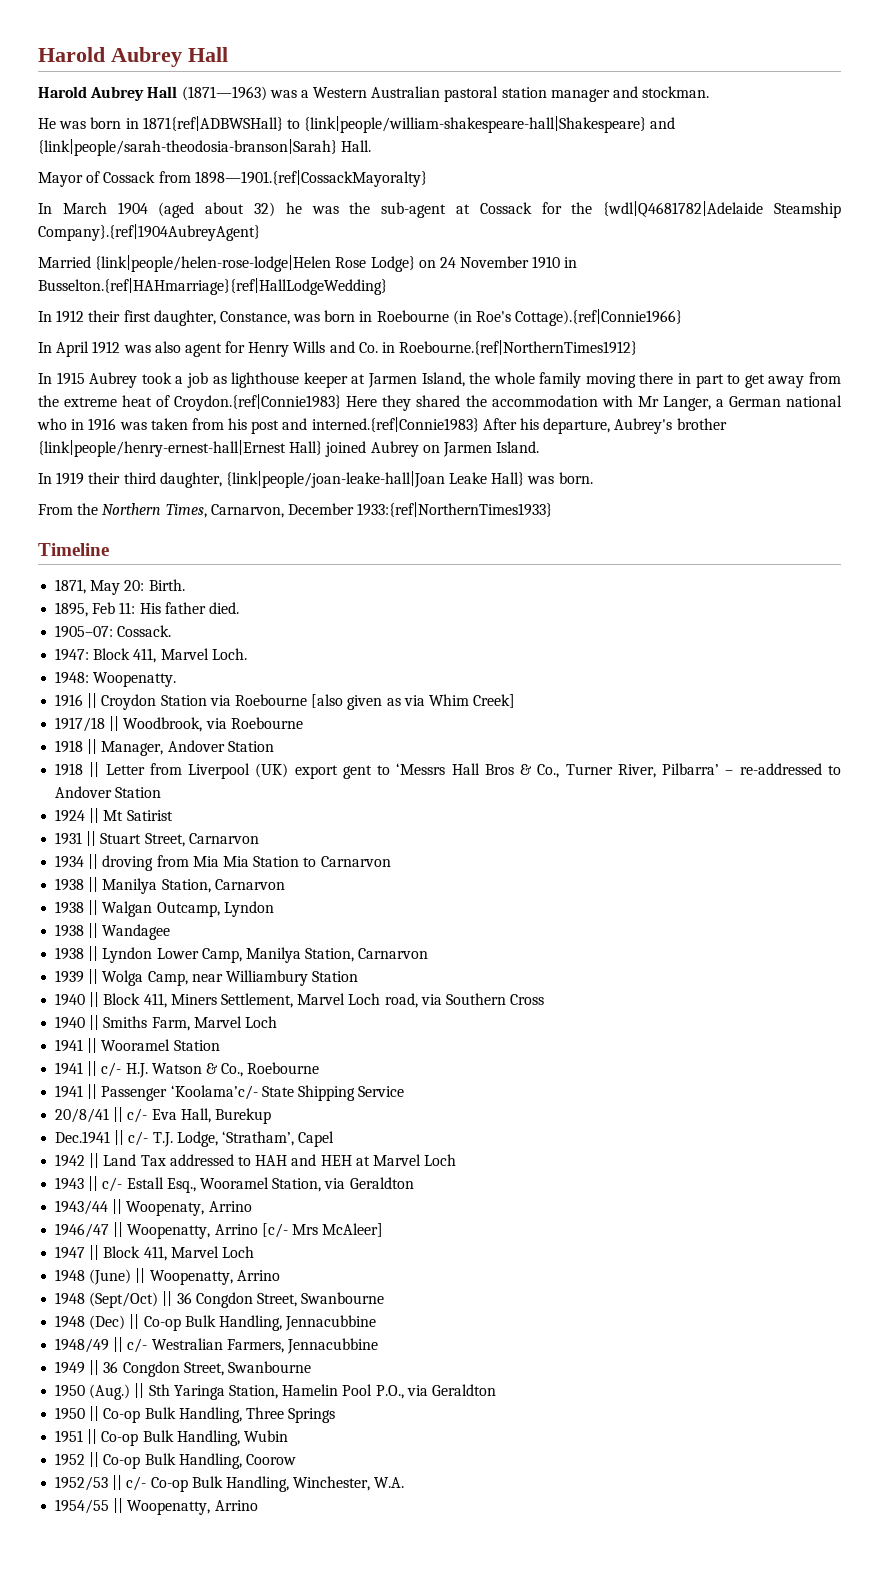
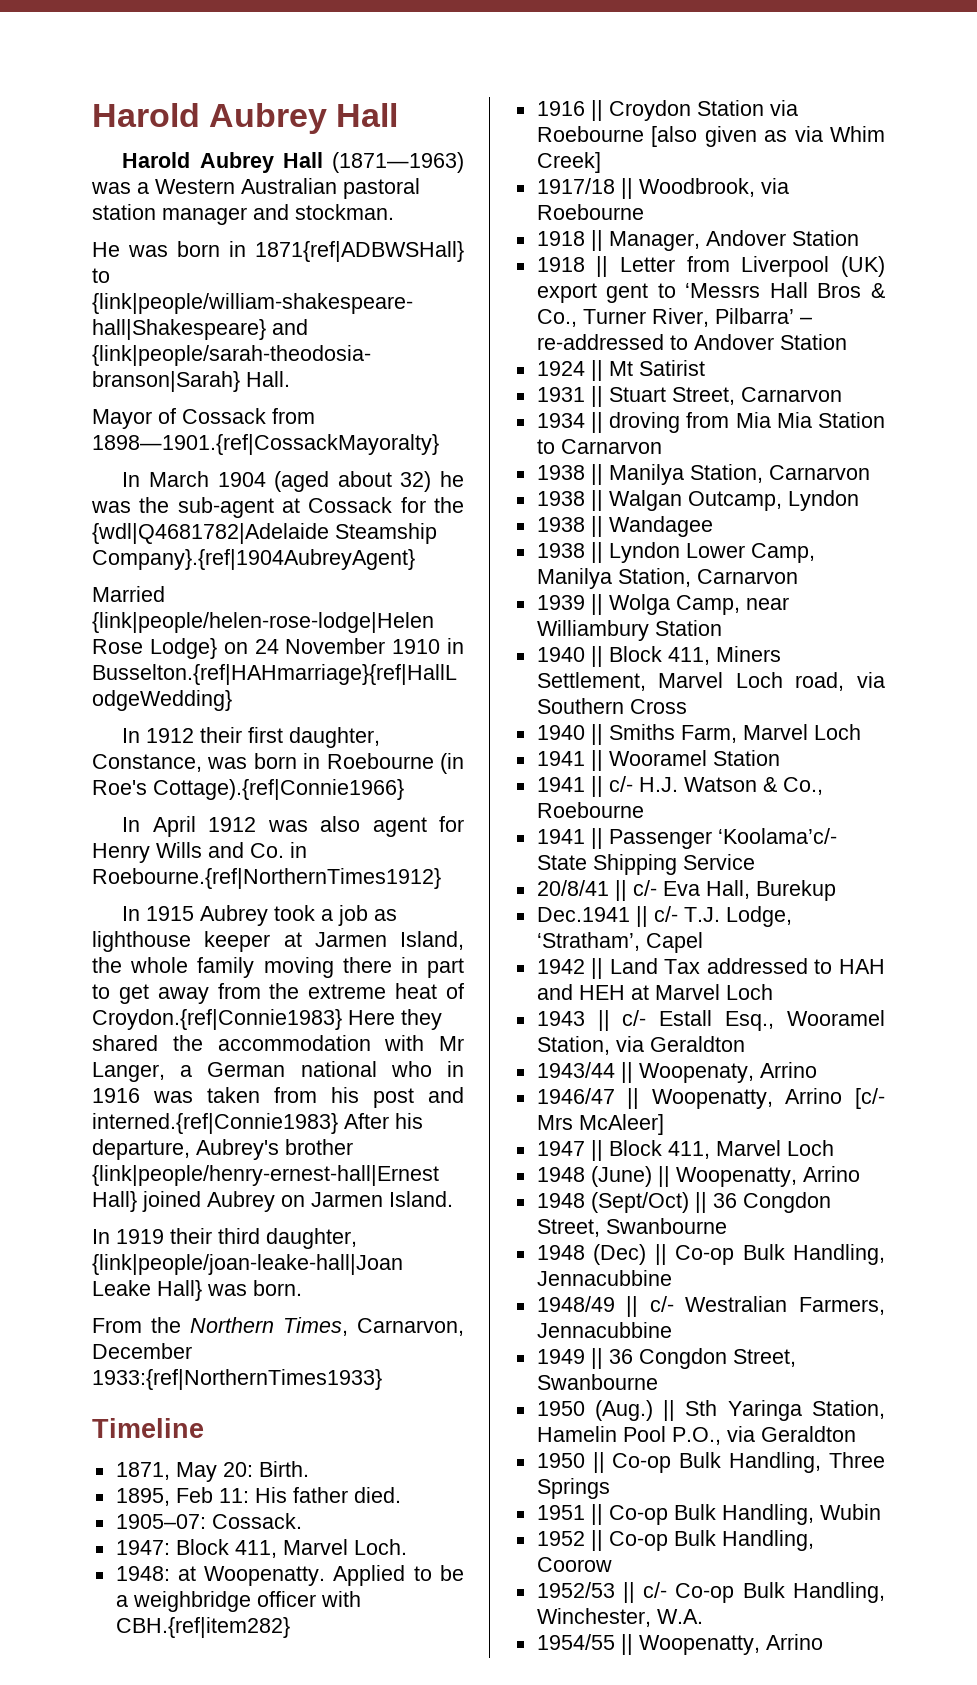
- 1948: Woopenatty.
+ 1948: at Woopenatty. Applied to be a weighbridge officer with CBH.{ref|item282}

